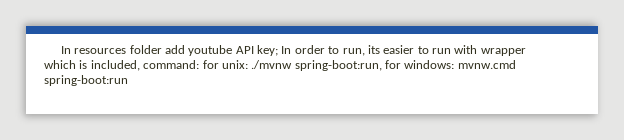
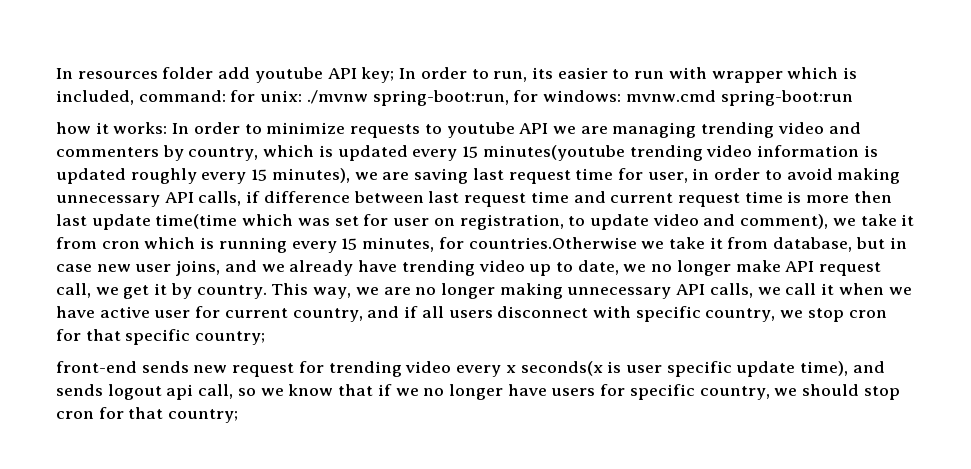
+ how it works: In order to minimize requests to youtube API we are managing trending video and commenters by country, which is updated every 15 minutes(youtube trending video information is updated roughly every 15 minutes), we are saving last request time for user, in order to avoid making unnecessary API calls, if difference between last request time and current request time is more then last update time(time which was set for user on registration, to update video and comment), we take it from cron which is running every 15 minutes, for countries.Otherwise we take it from database, but in case new user joins, and we already have trending video up to date, we no longer make API request call, we get it by country. This way, we are no longer making unnecessary API calls, we call it when we have active user for current country, and if all users disconnect with specific country, we stop cron for that specific country;
+ front-end sends new request for trending video every x seconds(x is user specific update time), and sends logout api call, so we know that if we no longer have users for specific country, we should stop cron for that country;

